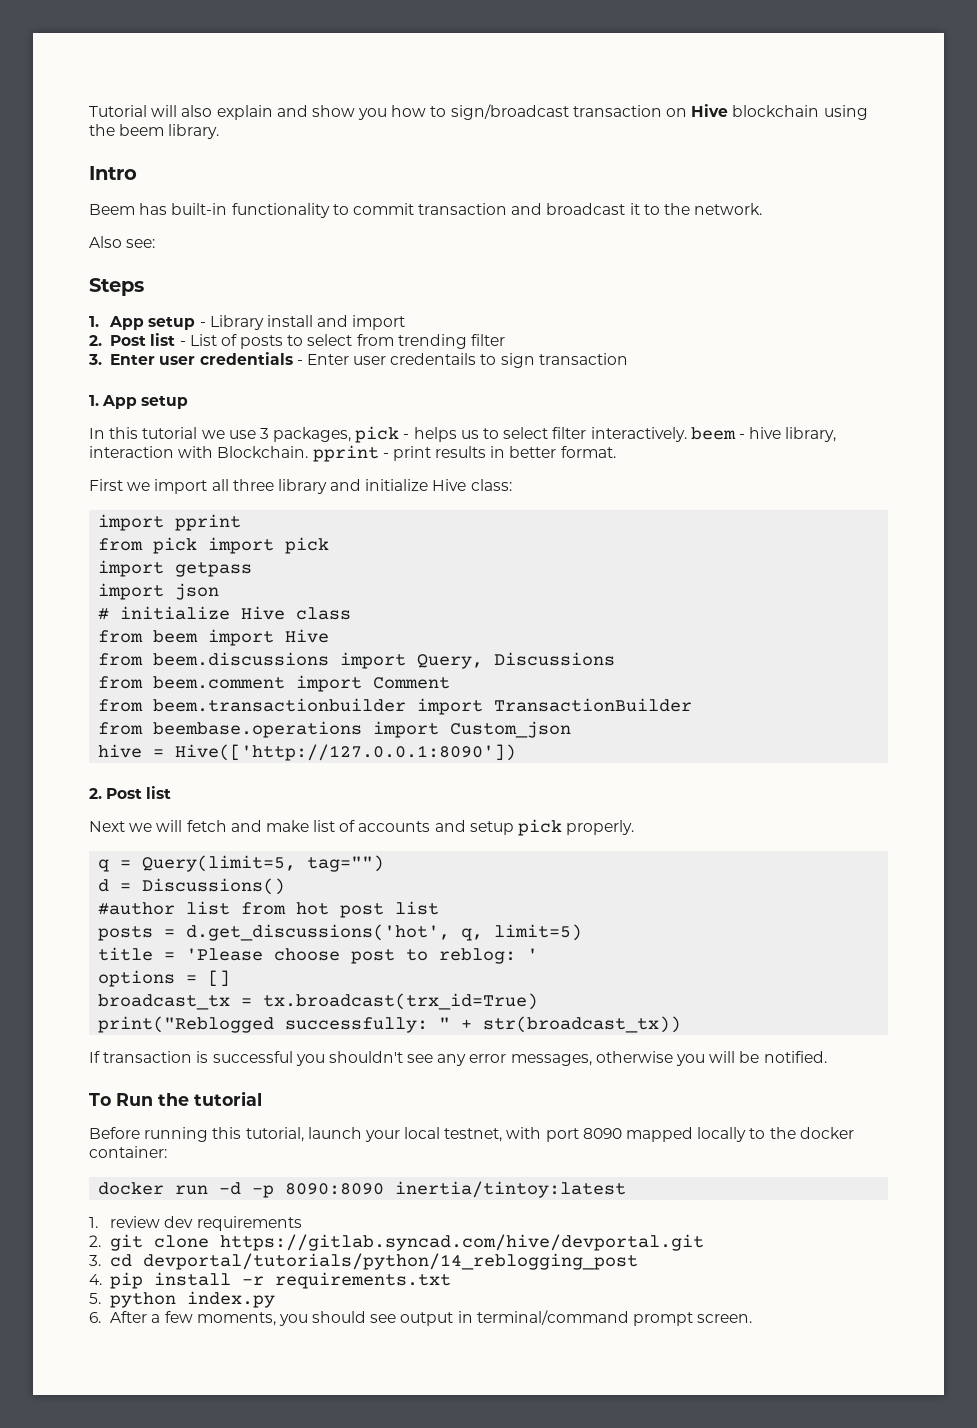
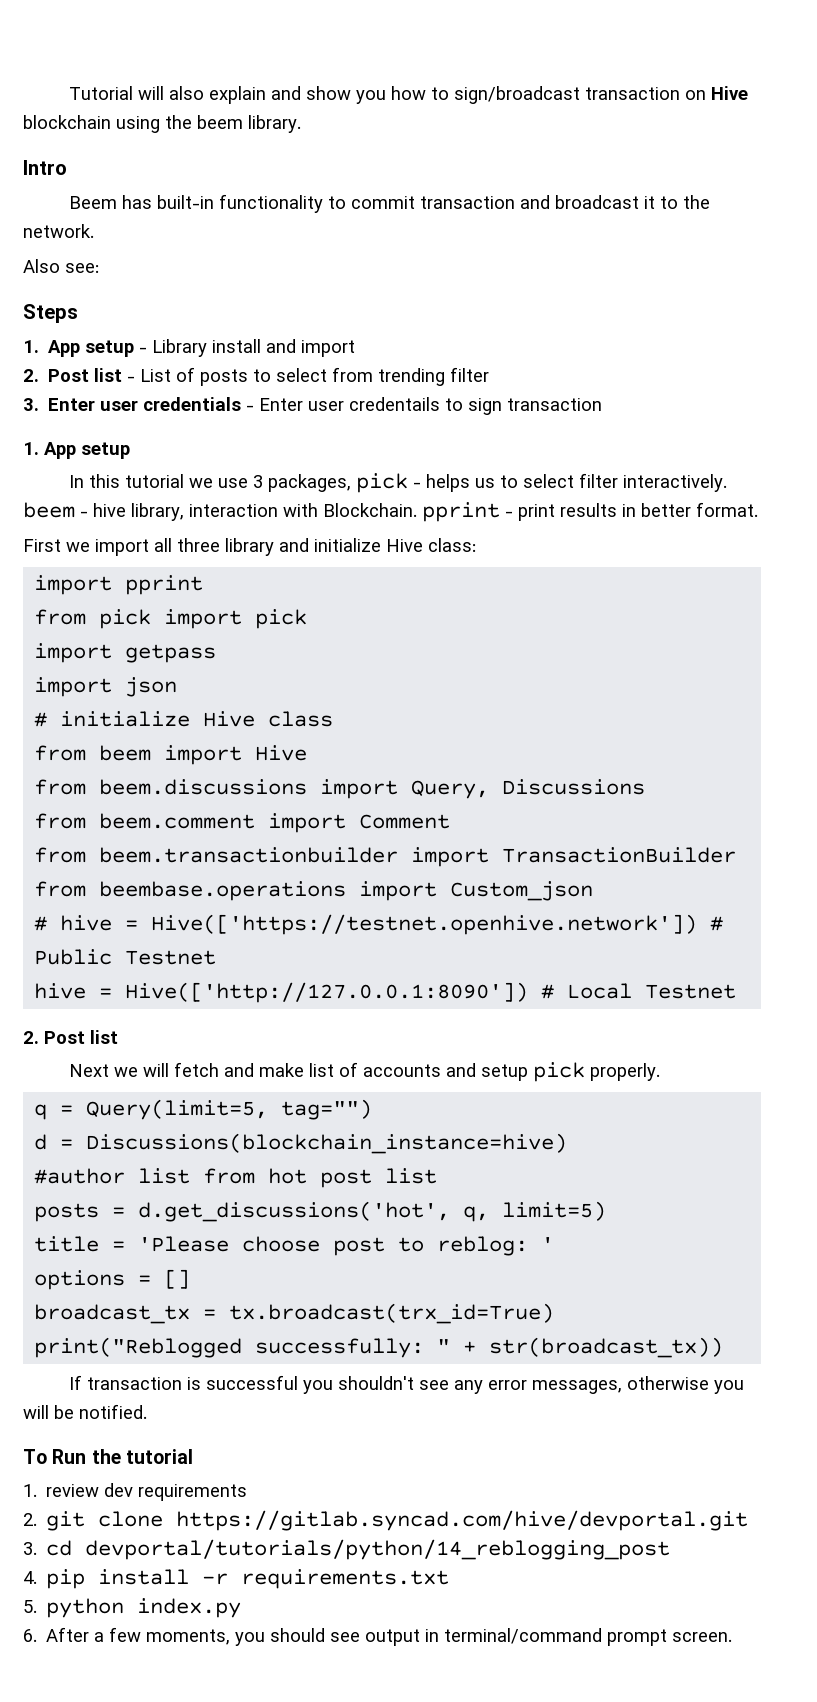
+ # hive = Hive(['https://testnet.openhive.network']) # Public Testnet
- hive = Hive(['http://127.0.0.1:8090'])
+ hive = Hive(['http://127.0.0.1:8090']) # Local Testnet
- d = Discussions()
+ d = Discussions(blockchain_instance=hive)
- Before running this tutorial, launch your local testnet, with port 8090 mapped locally to the docker container:
- docker run -d -p 8090:8090 inertia/tintoy:latest

